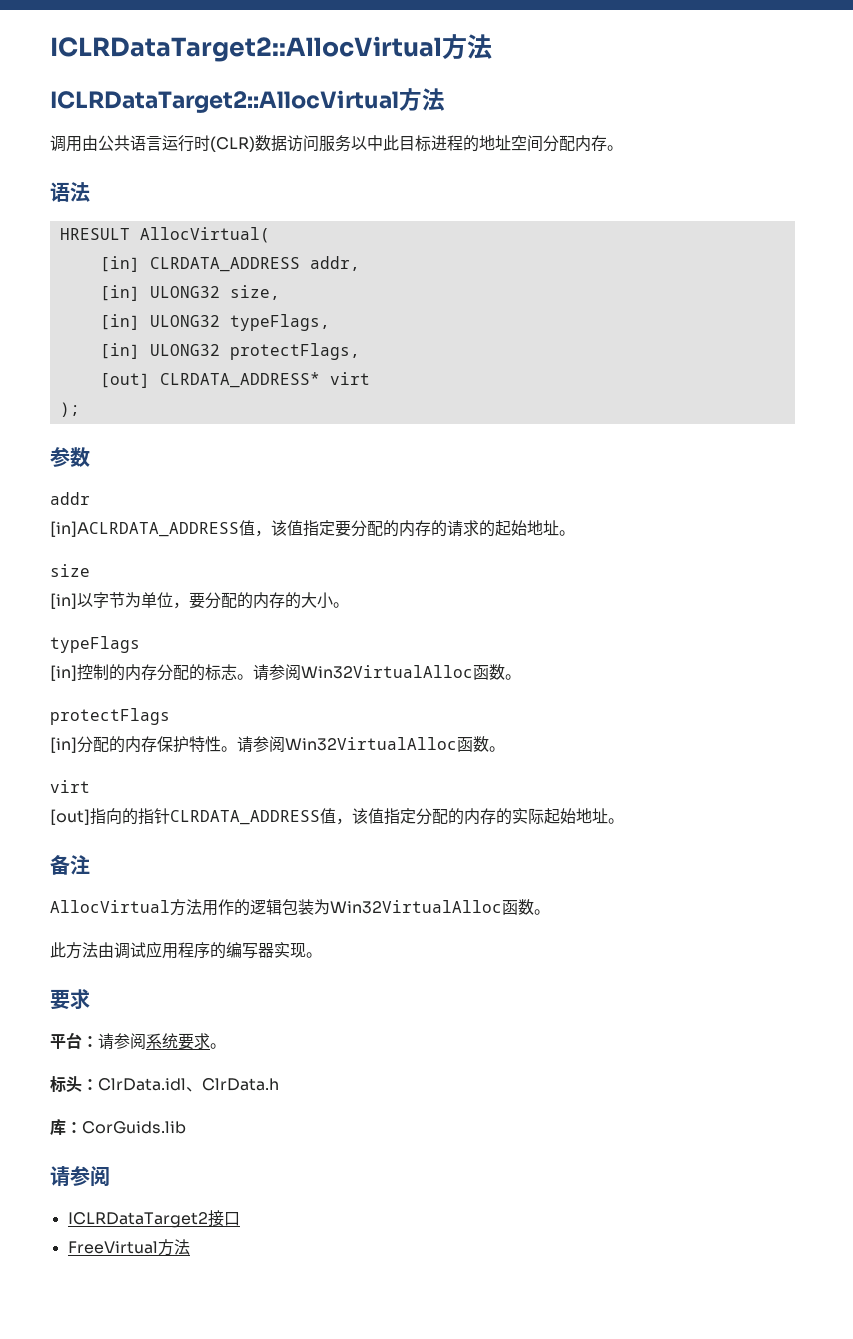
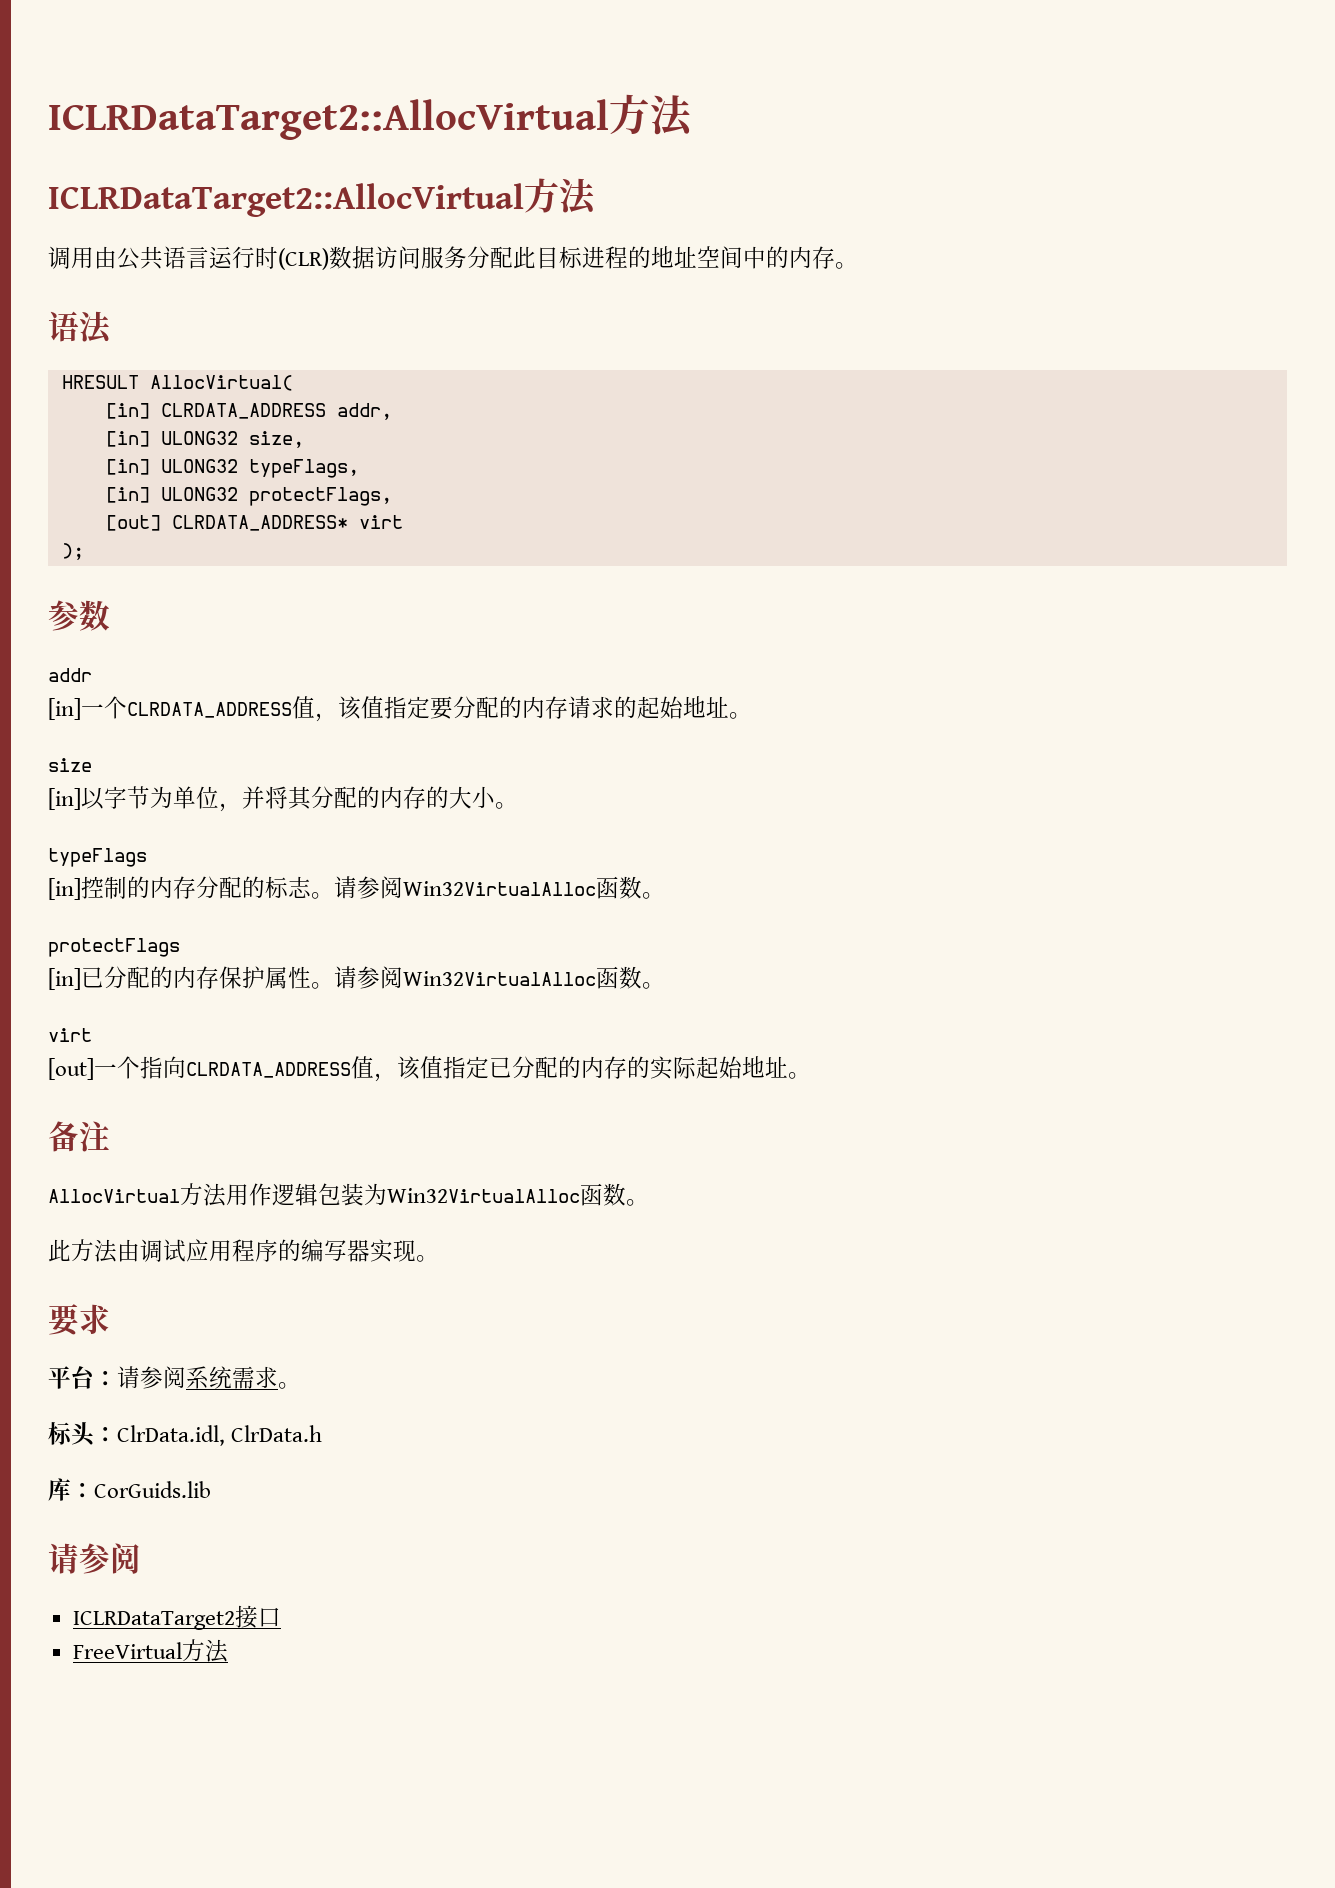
- 调用由公共语言运行时(CLR)数据访问服务以中此目标进程的地址空间分配内存。
+ 调用由公共语言运行时(CLR)数据访问服务分配此目标进程的地址空间中的内存。
- [in]ACLRDATA_ADDRESS值，该值指定要分配的内存的请求的起始地址。
+ [in]一个CLRDATA_ADDRESS值，该值指定要分配的内存请求的起始地址。
- [in]以字节为单位，要分配的内存的大小。
+ [in]以字节为单位，并将其分配的内存的大小。
- [in]分配的内存保护特性。
+ [in]已分配的内存保护属性。
- [out]指向的指针CLRDATA_ADDRESS值，该值指定分配的内存的实际起始地址。
+ [out]一个指向CLRDATA_ADDRESS值，该值指定已分配的内存的实际起始地址。
- AllocVirtual方法用作的逻辑包装为Win32VirtualAlloc函数。
+ AllocVirtual方法用作逻辑包装为Win32VirtualAlloc函数。
- 平台：请参阅系统要求。
+ 平台：请参阅系统需求。
- 标头：ClrData.idl、ClrData.h
+ 标头：ClrData.idl, ClrData.h

